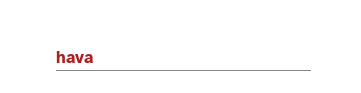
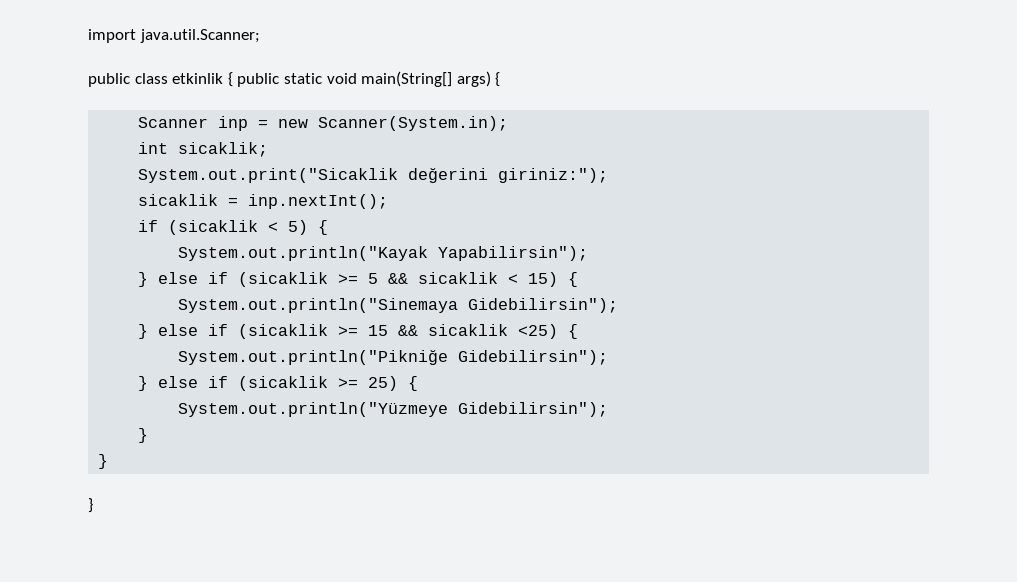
- hava
+ import java.util.Scanner;
+ public class etkinlik { public static void main(String[] args) {
+ Scanner inp = new Scanner(System.in);
+ int sicaklik;
+ System.out.print("Sicaklik değerini giriniz:");
+ sicaklik = inp.nextInt();
+ if (sicaklik < 5) {
+ System.out.println("Kayak Yapabilirsin");
+ } else if (sicaklik >= 5 && sicaklik < 15) {
+ System.out.println("Sinemaya Gidebilirsin");
+ } else if (sicaklik >= 15 && sicaklik <25) {
+ System.out.println("Pikniğe Gidebilirsin");
+ } else if (sicaklik >= 25) {
+ System.out.println("Yüzmeye Gidebilirsin");
+ }
+ }
+ }

